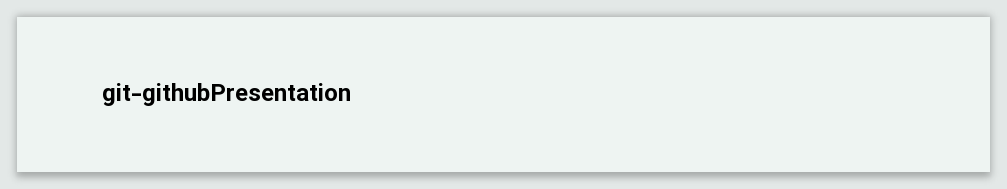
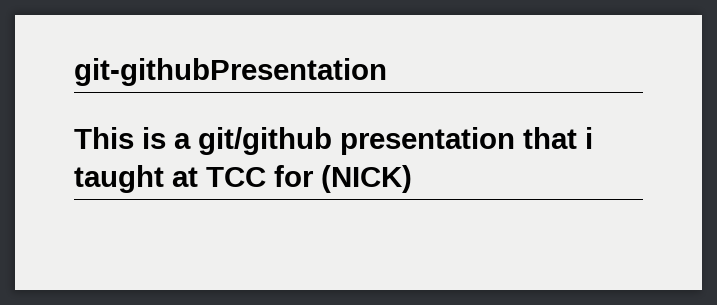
+ This is a git/github presentation that i taught at TCC for (NICK)

